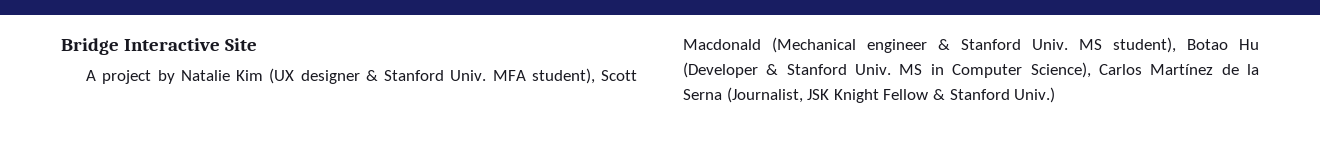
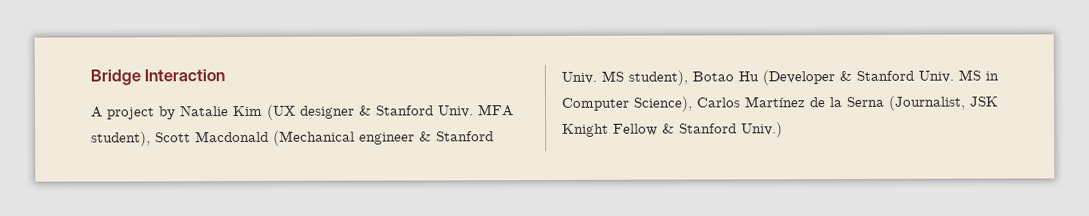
- Bridge Interactive Site
+ Bridge Interaction

